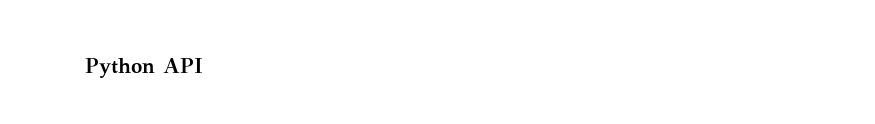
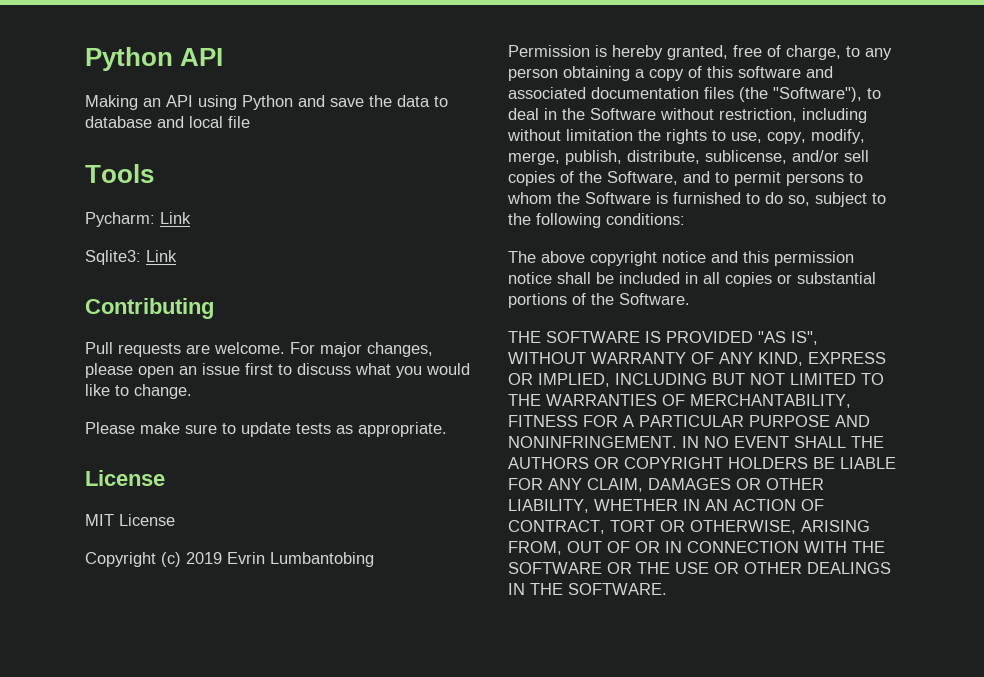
+ Making an API using Python and save the data to database and local file
+ Tools
+ Pycharm: Link
+ Sqlite3: Link
+ Contributing
+ Pull requests are welcome. For major changes, please open an issue first to discuss what you would like to change.
+ Please make sure to update tests as appropriate.
+ License
+ MIT License
+ Copyright (c) 2019 Evrin Lumbantobing
+ Permission is hereby granted, free of charge, to any person obtaining a copy of this software and associated documentation files (the "Software"), to deal in the Software without restriction, including without limitation the rights to use, copy, modify, merge, publish, distribute, sublicense, and/or sell copies of the Software, and to permit persons to whom the Software is furnished to do so, subject to the following conditions:
+ The above copyright notice and this permission notice shall be included in all copies or substantial portions of the Software.
+ THE SOFTWARE IS PROVIDED "AS IS", WITHOUT WARRANTY OF ANY KIND, EXPRESS OR IMPLIED, INCLUDING BUT NOT LIMITED TO THE WARRANTIES OF MERCHANTABILITY, FITNESS FOR A PARTICULAR PURPOSE AND NONINFRINGEMENT. IN NO EVENT SHALL THE AUTHORS OR COPYRIGHT HOLDERS BE LIABLE FOR ANY CLAIM, DAMAGES OR OTHER LIABILITY, WHETHER IN AN ACTION OF CONTRACT, TORT OR OTHERWISE, ARISING FROM, OUT OF OR IN CONNECTION WITH THE SOFTWARE OR THE USE OR OTHER DEALINGS IN THE SOFTWARE.

